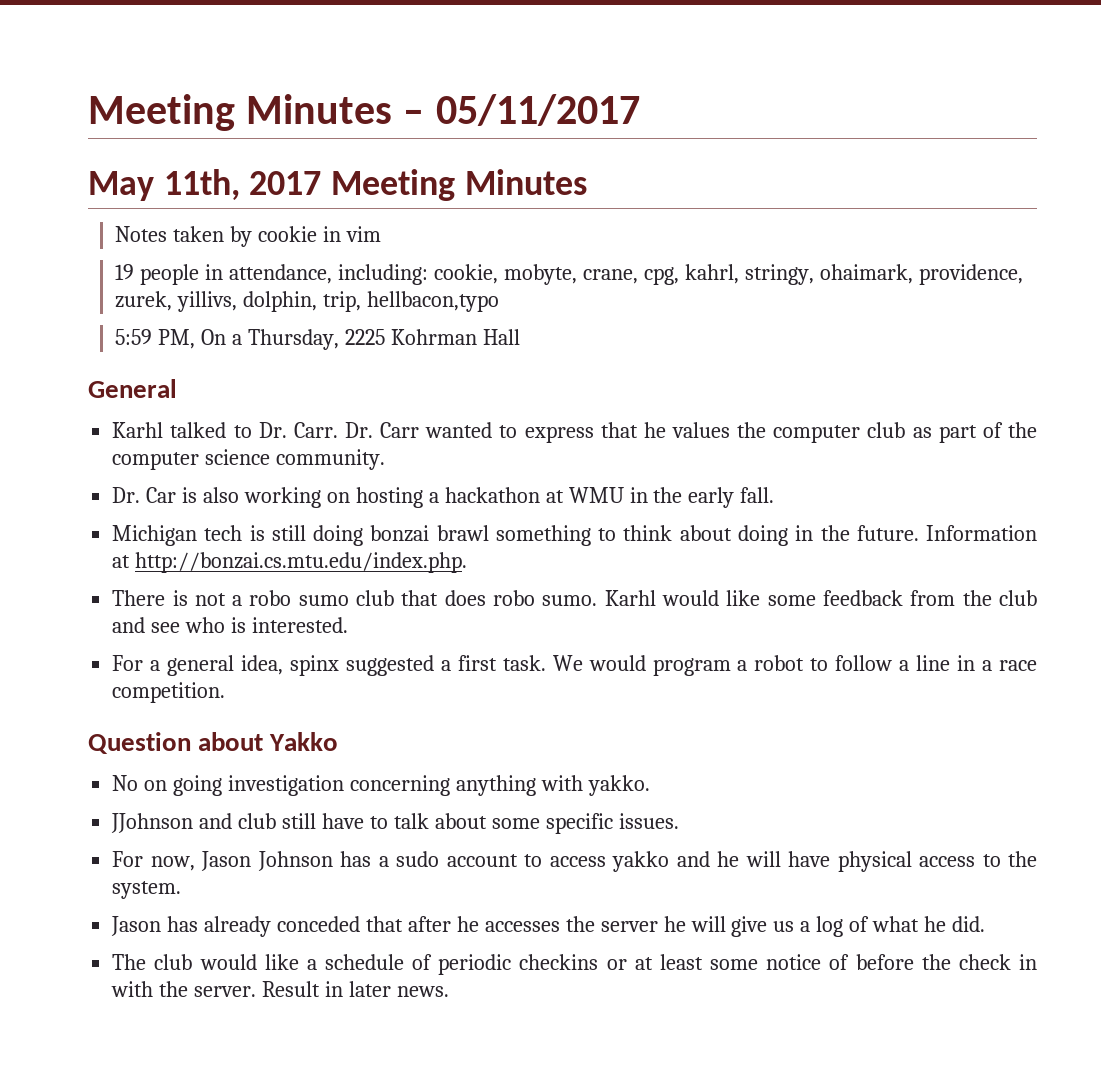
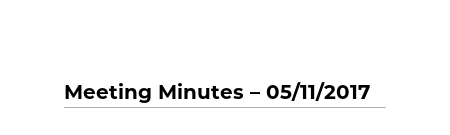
- May 11th, 2017 Meeting Minutes
- Notes taken by cookie in vim
- 19 people in attendance, including: cookie, mobyte, crane, cpg, kahrl, stringy, ohaimark, providence, zurek, yillivs, dolphin, trip, hellbacon,typo
- 5:59 PM, On a Thursday, 2225 Kohrman Hall
- General
- Karhl talked to Dr. Carr. Dr. Carr wanted to express that he values the computer club as part of the computer science community.
- Dr. Car is also working on hosting a hackathon at WMU in the early fall.
- Michigan tech is still doing bonzai brawl something to think about doing in the future. Information at http://bonzai.cs.mtu.edu/index.php.
- There is not a robo sumo club that does robo sumo. Karhl would like some feedback from the club and see who is interested.
- For a general idea, spinx suggested a first task. We would program a robot to follow a line in a race competition.
- Question about Yakko
- No on going investigation concerning anything with yakko.
- JJohnson and club still have to talk about some specific issues.
- For now, Jason Johnson has a sudo account to access yakko and he will have physical access to the system.
- Jason has already conceded that after he accesses the server he will give us a log of what he did.
- The club would like a schedule of periodic checkins or at least some notice of before the check in with the server. Result in later news.

